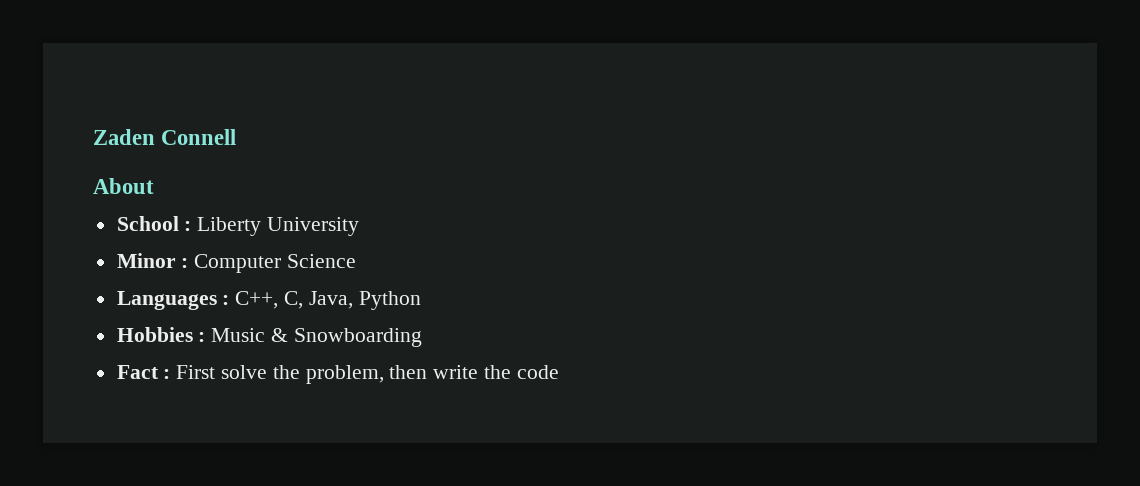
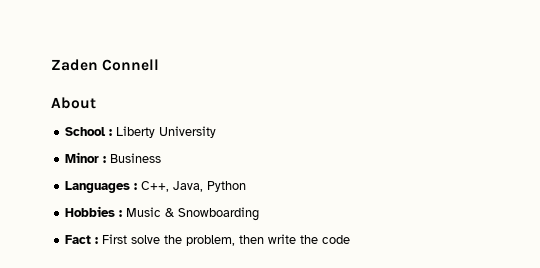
- Minor : Computer Science
+ Minor : Business
- Languages : C++, C, Java, Python
+ Languages : C++, Java, Python

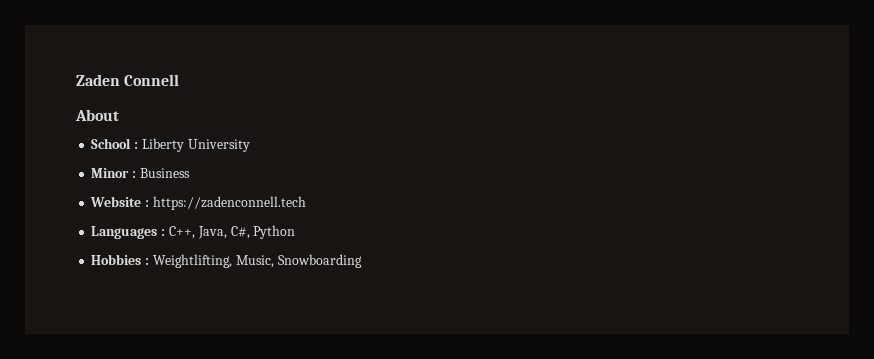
+ Website : https://zadenconnell.tech
- Languages : C++, Java, Python
+ Languages : C++, Java, C#, Python
- Hobbies : Music & Snowboarding
+ Hobbies : Weightlifting, Music, Snowboarding
- Fact : First solve the problem, then write the code

